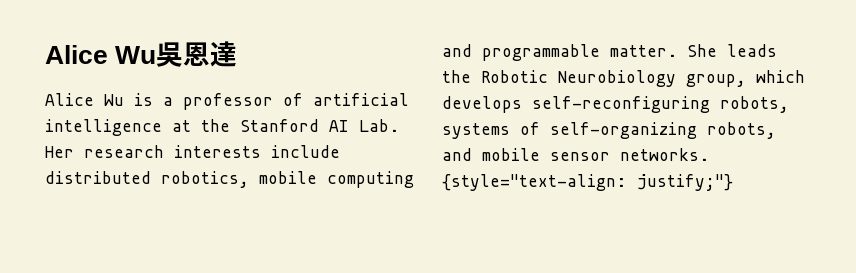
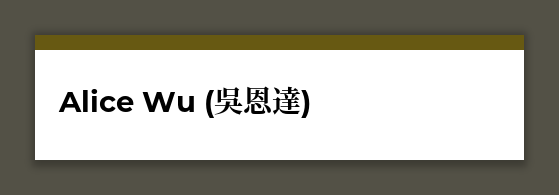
- Alice Wu吳恩達
- Alice Wu is a professor of artificial intelligence at the Stanford AI Lab. Her research interests include distributed robotics, mobile computing and programmable matter. She leads the Robotic Neurobiology group, which develops self-reconfiguring robots, systems of self-organizing robots, and mobile sensor networks. {style="text-align: justify;"}
+ Alice Wu (吳恩達)

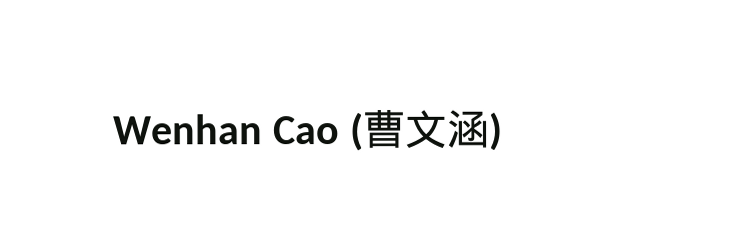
- Alice Wu (吳恩達)
+ Wenhan Cao (曹文涵)

